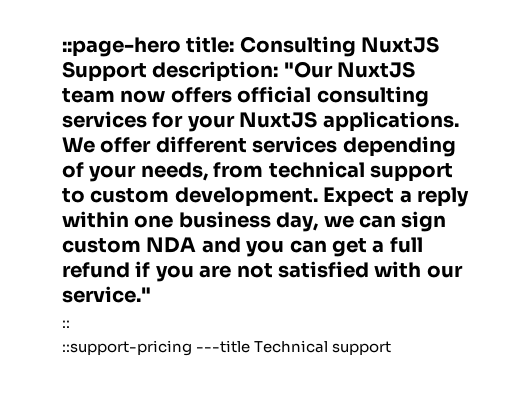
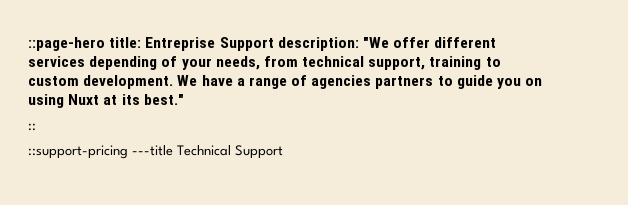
- ::page-hero title: Consulting NuxtJS Support description: "Our NuxtJS team now offers official consulting services for your NuxtJS applications. We offer different services depending of your needs, from technical support to custom development.
+ ::page-hero title: Entreprise Support description: "We offer different services depending of your needs, from technical support, training to custom development.
- Expect a reply within one business day, we can sign custom NDA and you can get a full refund if you are not satisfied with our service."
+ We have a range of agencies partners to guide you on using Nuxt at its best."
- ::support-pricing ---title Technical support
+ ::support-pricing ---title Technical Support

